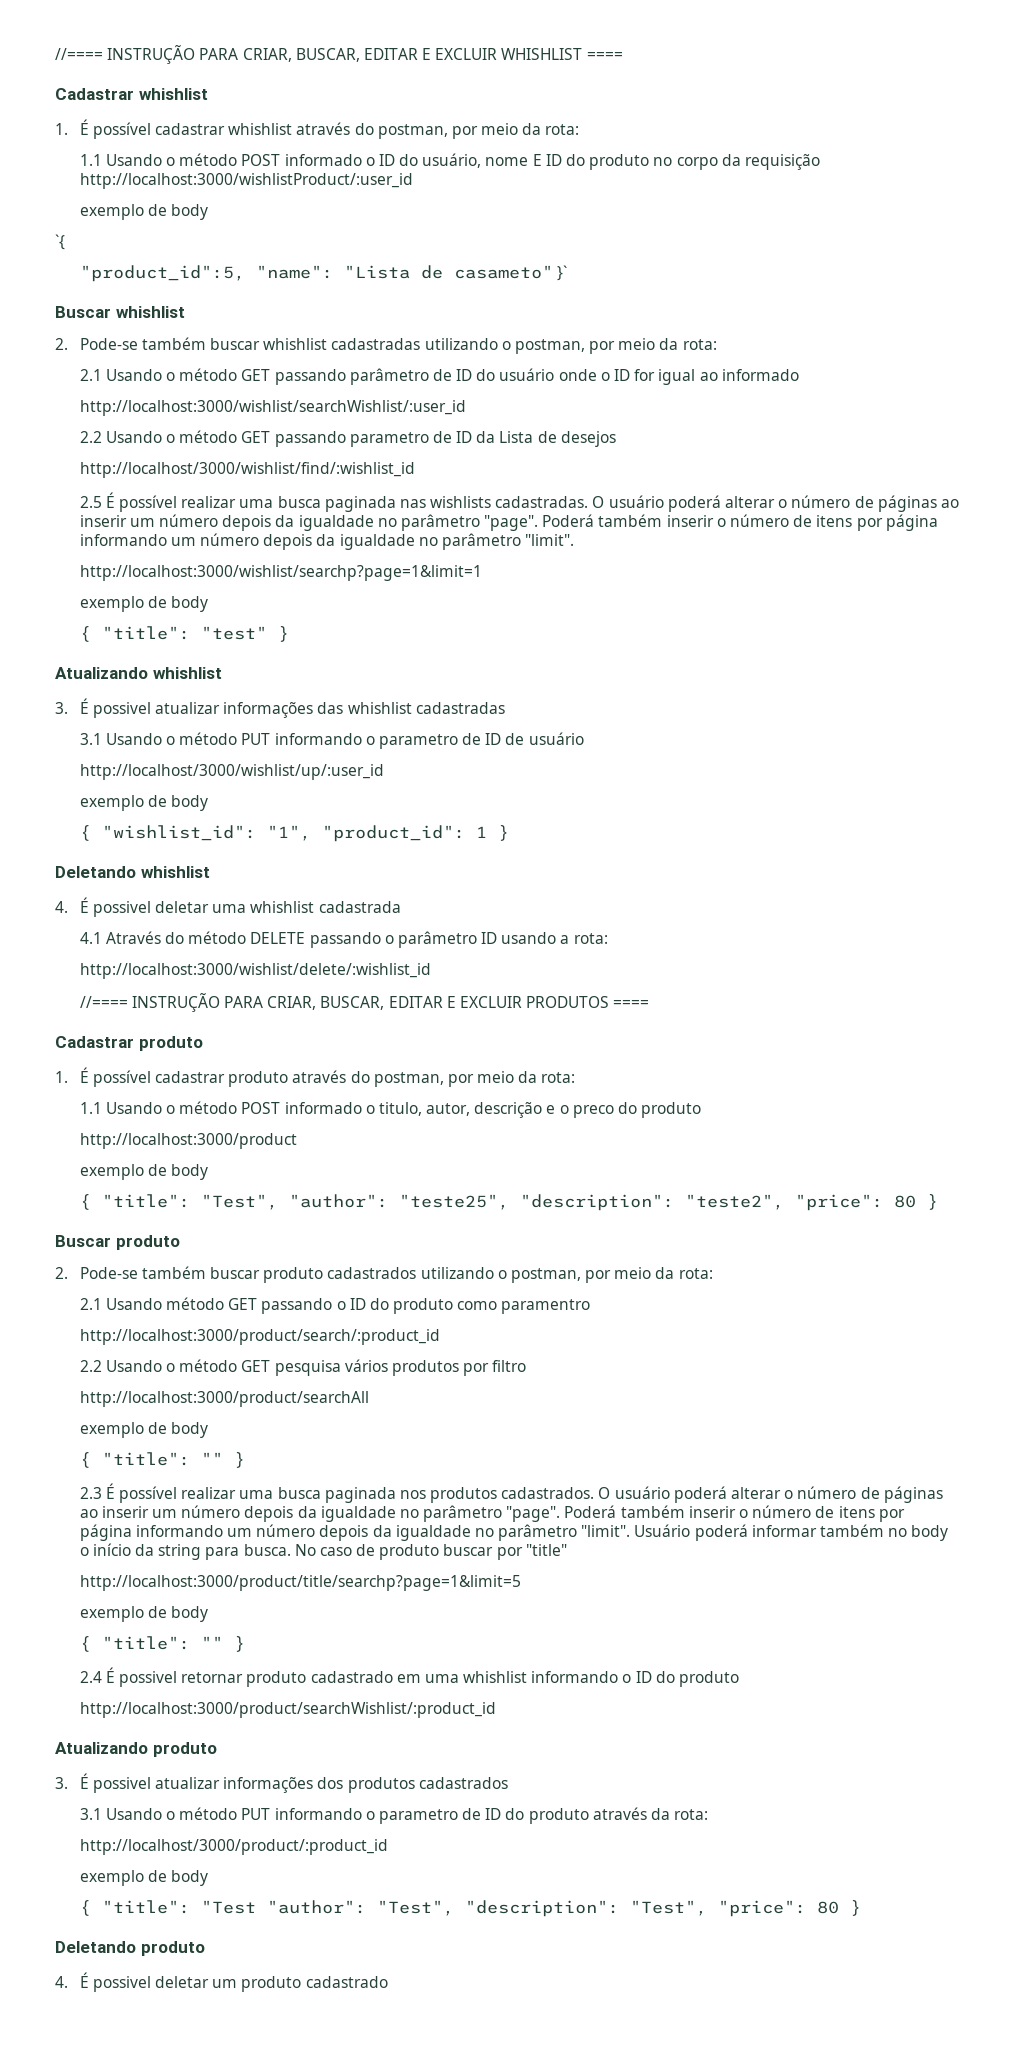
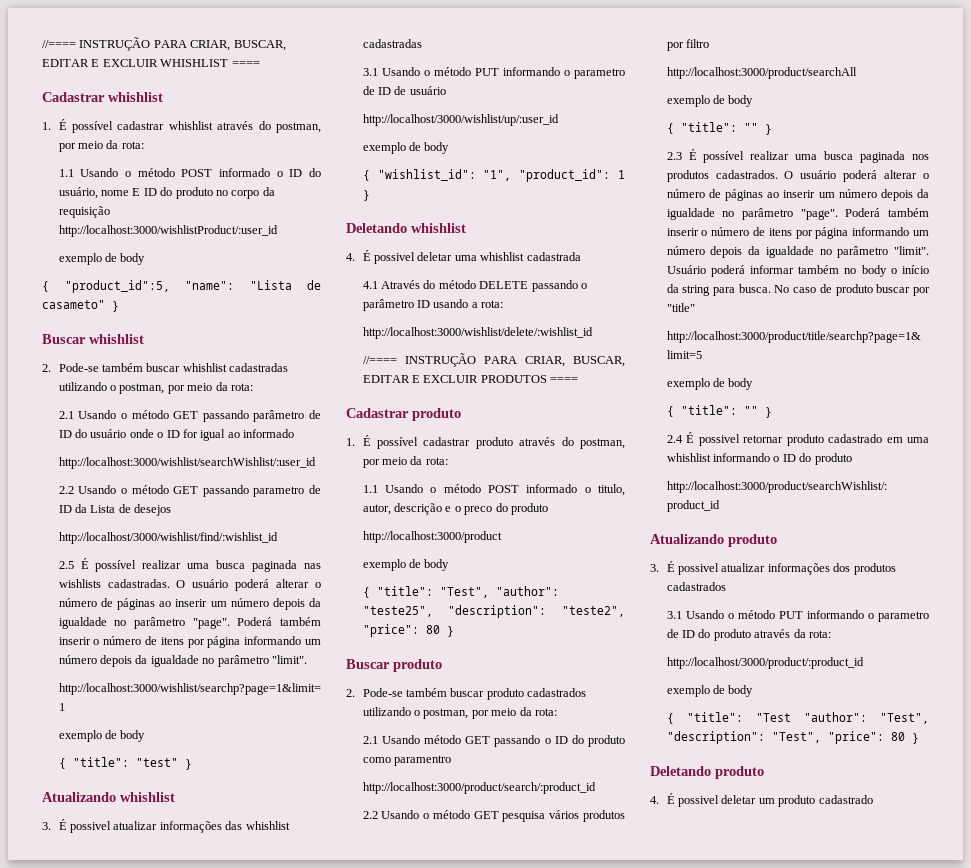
- `{
- "product_id":5, "name": "Lista de casameto" }`
+ { "product_id":5, "name": "Lista de casameto" }

